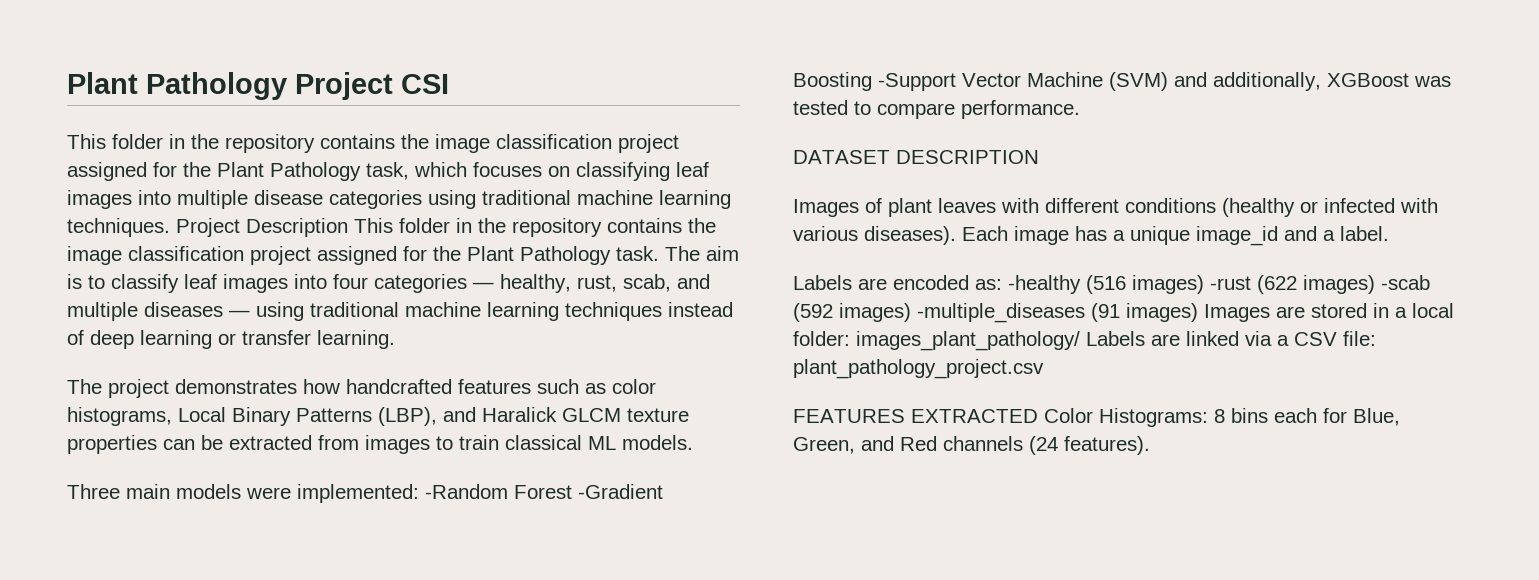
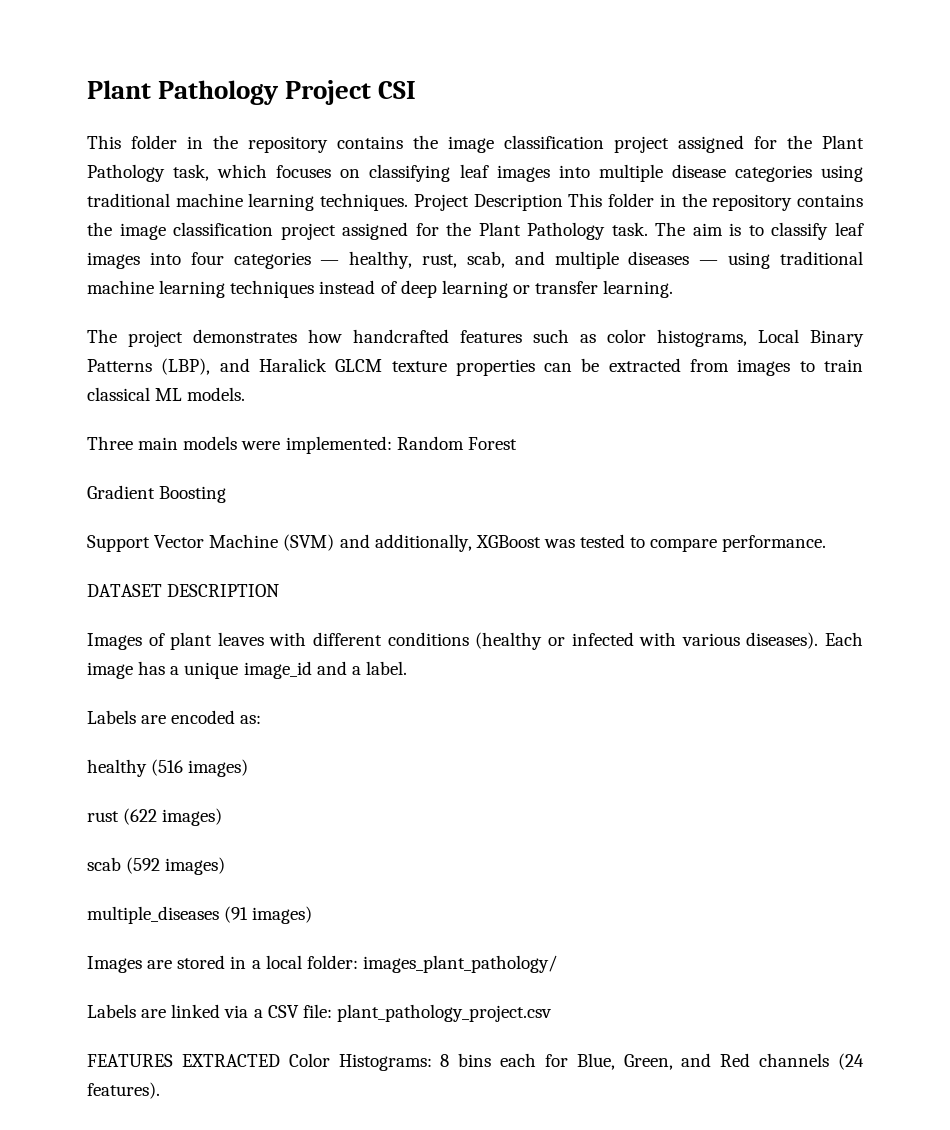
- Three main models were implemented: -Random Forest -Gradient Boosting -Support Vector Machine (SVM) and additionally, XGBoost was tested to compare performance.
+ Three main models were implemented: Random Forest
+ Gradient Boosting
+ Support Vector Machine (SVM) and additionally, XGBoost was tested to compare performance.
- Labels are encoded as: -healthy (516 images) -rust (622 images) -scab (592 images) -multiple_diseases (91 images) Images are stored in a local folder: images_plant_pathology/ Labels are linked via a CSV file: plant_pathology_project.csv
+ Labels are encoded as:
+ healthy (516 images)
+ rust (622 images)
+ scab (592 images)
+ multiple_diseases (91 images)
+ Images are stored in a local folder: images_plant_pathology/
+ Labels are linked via a CSV file: plant_pathology_project.csv

